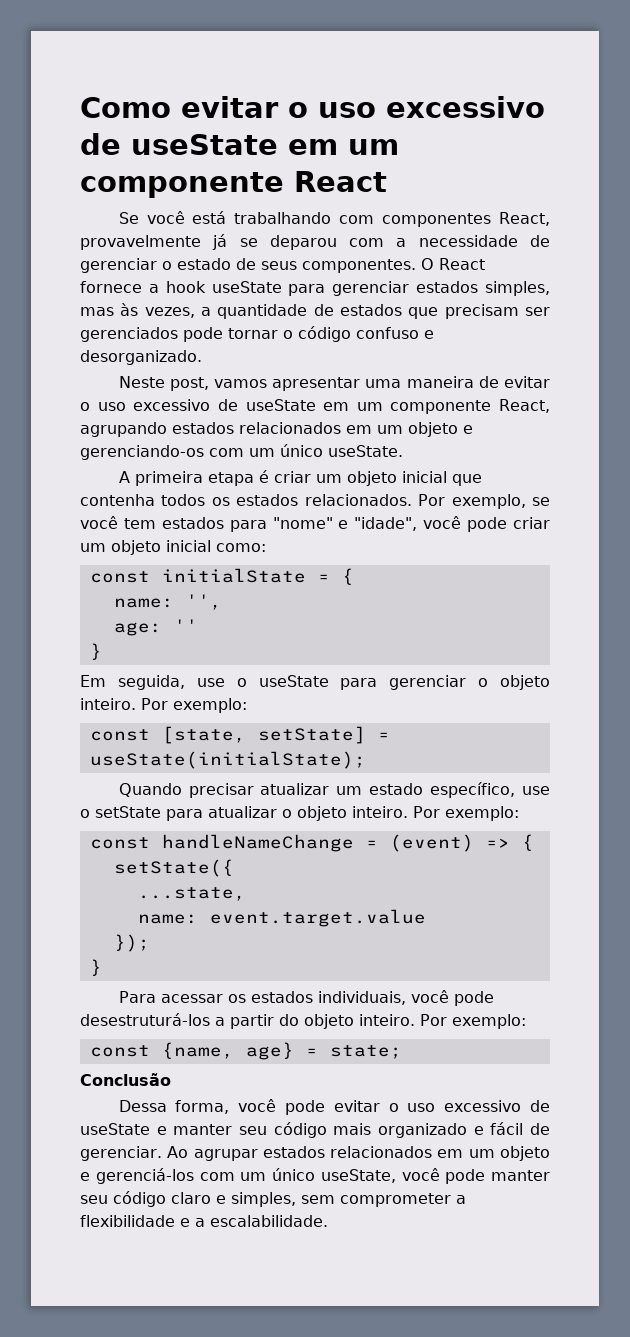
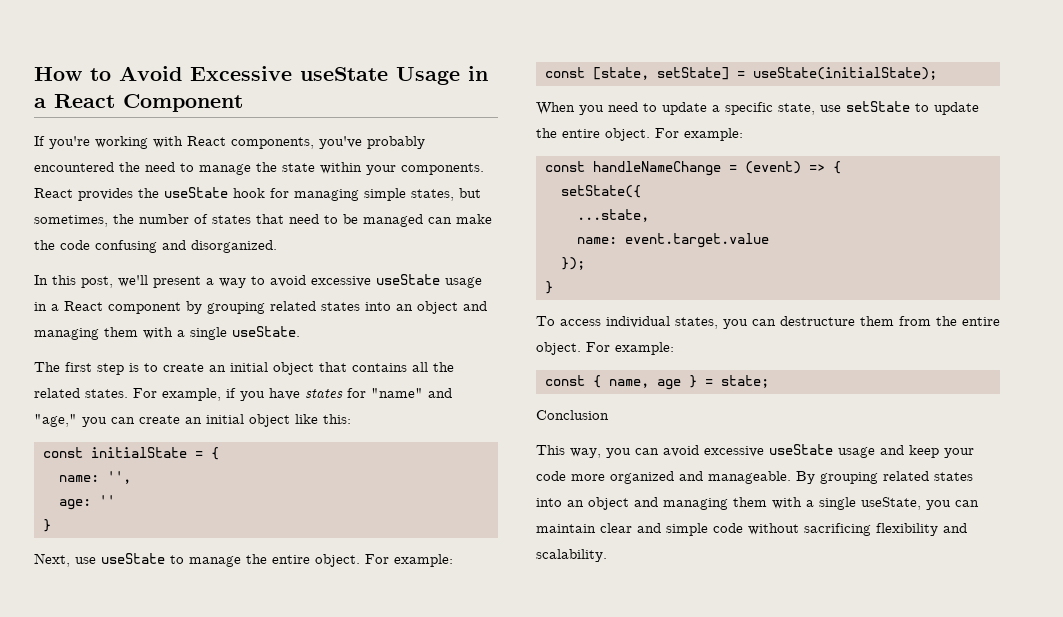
- Como evitar o uso excessivo de useState em um componente React
- Se você está trabalhando com componentes React, provavelmente já se deparou com a necessidade de gerenciar o estado de seus componentes. O React fornece a hook useState para gerenciar estados simples, mas às vezes, a quantidade de estados que precisam ser gerenciados pode tornar o código confuso e desorganizado.
- Neste post, vamos apresentar uma maneira de evitar o uso excessivo de useState em um componente React, agrupando estados relacionados em um objeto e gerenciando-os com um único useState.
- A primeira etapa é criar um objeto inicial que contenha todos os estados relacionados. Por exemplo, se você tem estados para "nome" e "idade", você pode criar um objeto inicial como:
+ How to Avoid Excessive useState Usage in a React Component
+ If you're working with React components, you've probably encountered the need to manage the state within your components. React provides the useState hook for managing simple states, but sometimes, the number of states that need to be managed can make the code confusing and disorganized.
+ In this post, we'll present a way to avoid excessive useState usage in a React component by grouping related states into an object and managing them with a single useState.
+ The first step is to create an initial object that contains all the related states. For example, if you have states for "name" and "age," you can create an initial object like this:
- Em seguida, use o useState para gerenciar o objeto inteiro. Por exemplo:
+ Next, use useState to manage the entire object. For example:
- Quando precisar atualizar um estado específico, use o setState para atualizar o objeto inteiro. Por exemplo:
+ When you need to update a specific state, use setState to update the entire object. For example:
- Para acessar os estados individuais, você pode desestruturá-los a partir do objeto inteiro. Por exemplo:
- const {name, age} = state;
- Conclusão
- Dessa forma, você pode evitar o uso excessivo de useState e manter seu código mais organizado e fácil de gerenciar. Ao agrupar estados relacionados em um objeto e gerenciá-los com um único useState, você pode manter seu código claro e simples, sem comprometer a flexibilidade e a escalabilidade.
+ To access individual states, you can destructure them from the entire object. For example:
+ const { name, age } = state;
+ Conclusion
+ This way, you can avoid excessive useState usage and keep your code more organized and manageable. By grouping related states into an object and managing them with a single useState, you can maintain clear and simple code without sacrificing flexibility and scalability.

